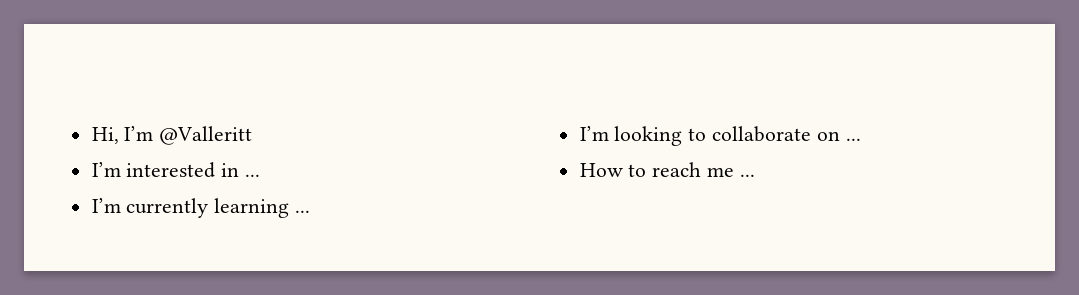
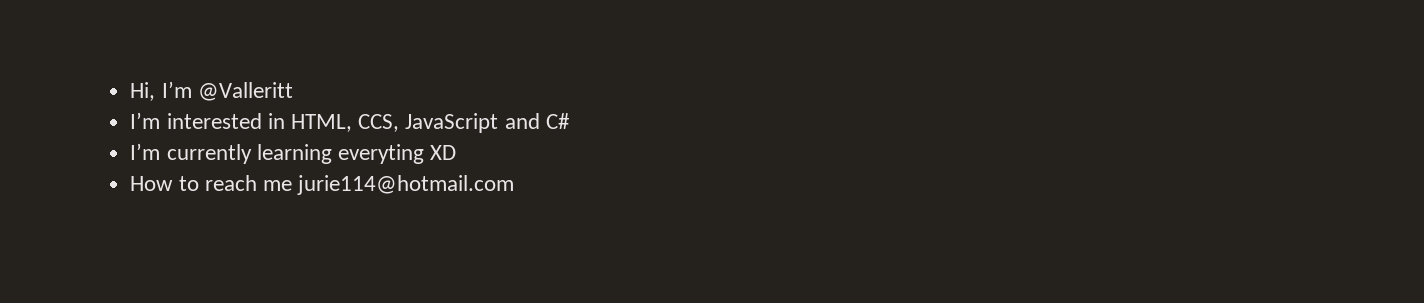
- I’m interested in ...
- I’m currently learning ...
- I’m looking to collaborate on ...
+ I’m interested in HTML, CCS, JavaScript and C#
+ I’m currently learning everyting XD
- How to reach me ...
+ How to reach me jurie114@hotmail.com

